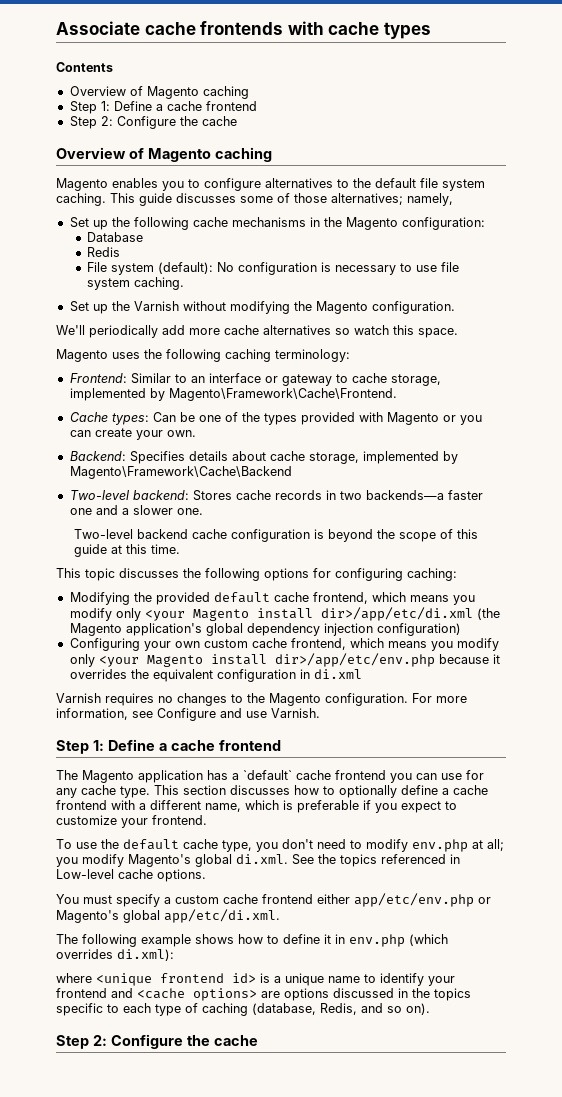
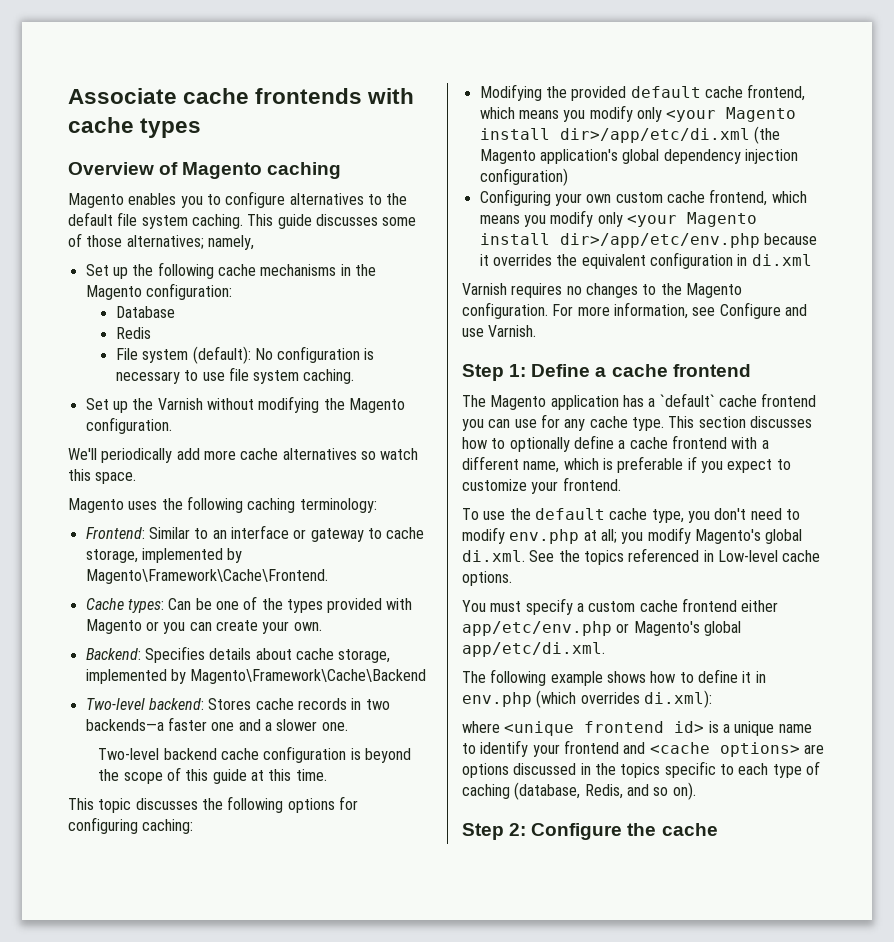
- Contents
- Overview of Magento caching
- Step 1: Define a cache frontend
- Step 2: Configure the cache

